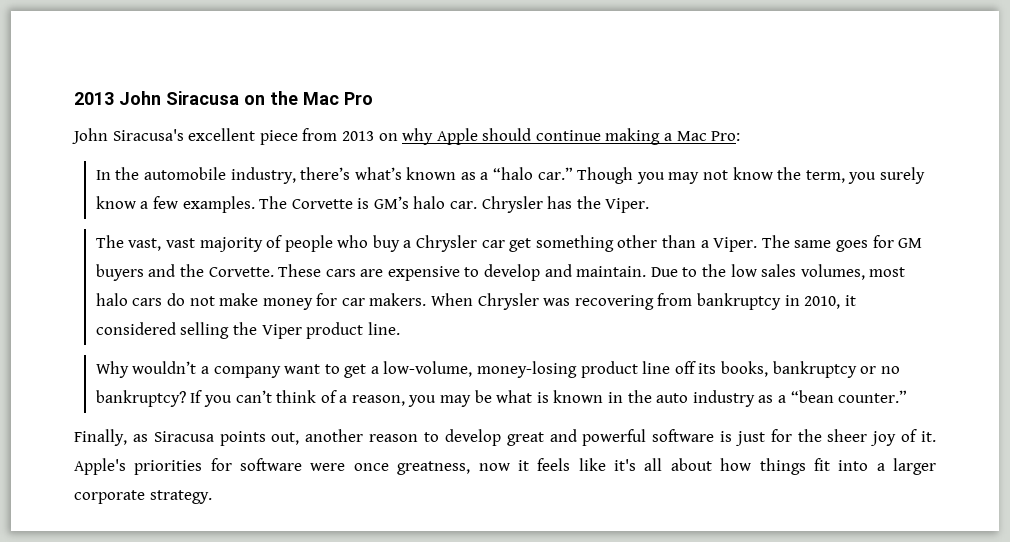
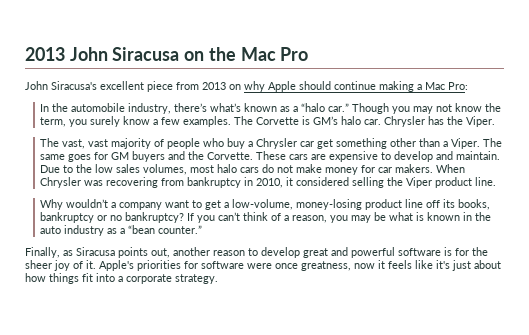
- Finally, as Siracusa points out, another reason to develop great and powerful software is just for the sheer joy of it.
+ Finally, as Siracusa points out, another reason to develop great and powerful software is for the sheer joy of it.
- Apple's priorities for software were once greatness, now it feels like it's all about how things fit into a larger corporate strategy.
+ Apple's priorities for software were once greatness, now it feels like it's just about how things fit into a corporate strategy.

